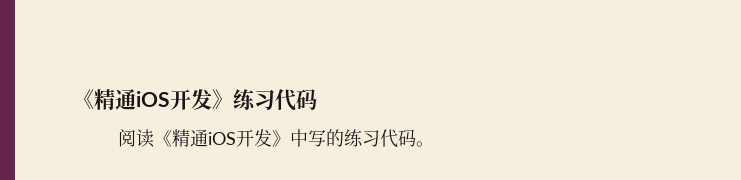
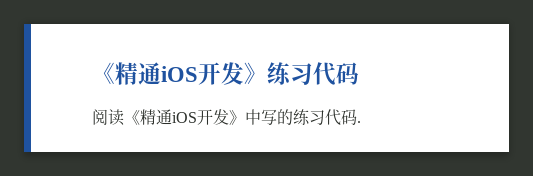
- 阅读《精通iOS开发》中写的练习代码。
+ 阅读《精通iOS开发》中写的练习代码.

